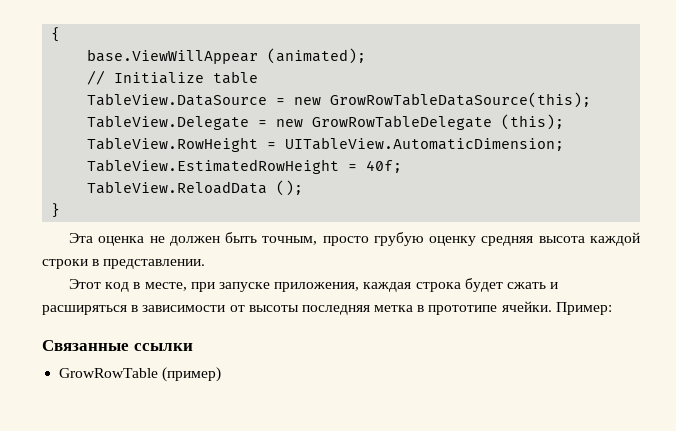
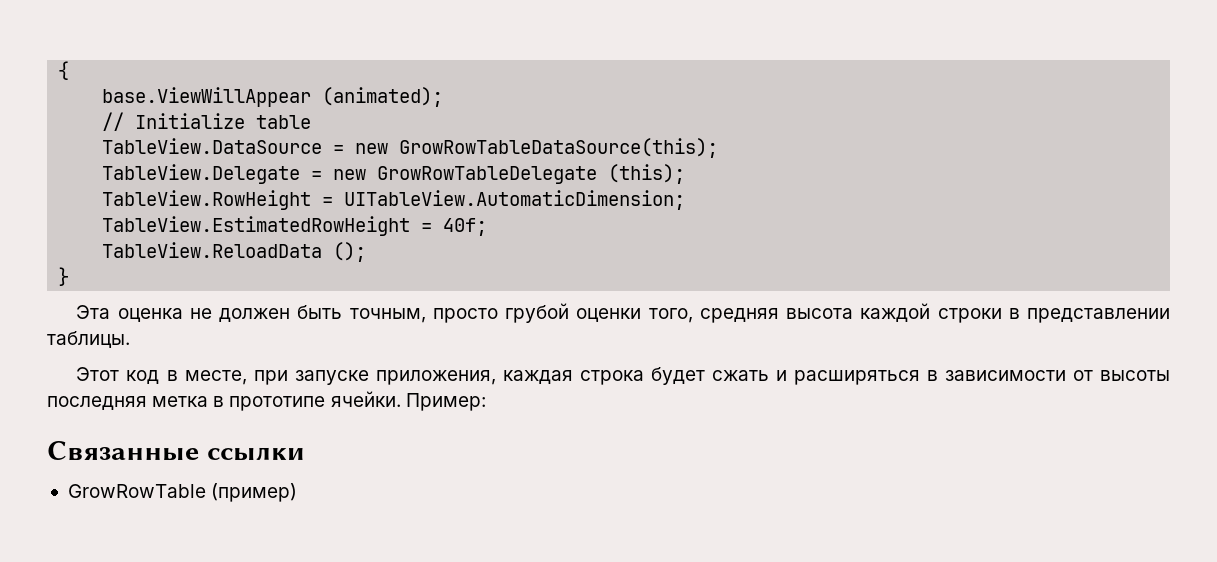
- Эта оценка не должен быть точным, просто грубую оценку средняя высота каждой строки в представлении.
+ Эта оценка не должен быть точным, просто грубой оценки того, средняя высота каждой строки в представлении таблицы.

